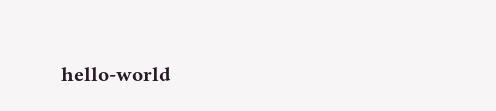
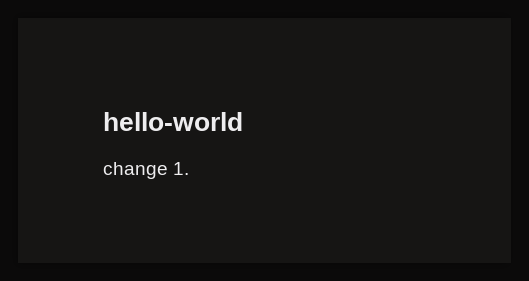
+ change 1.

